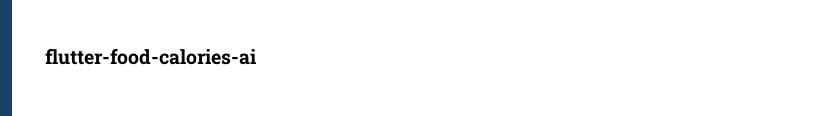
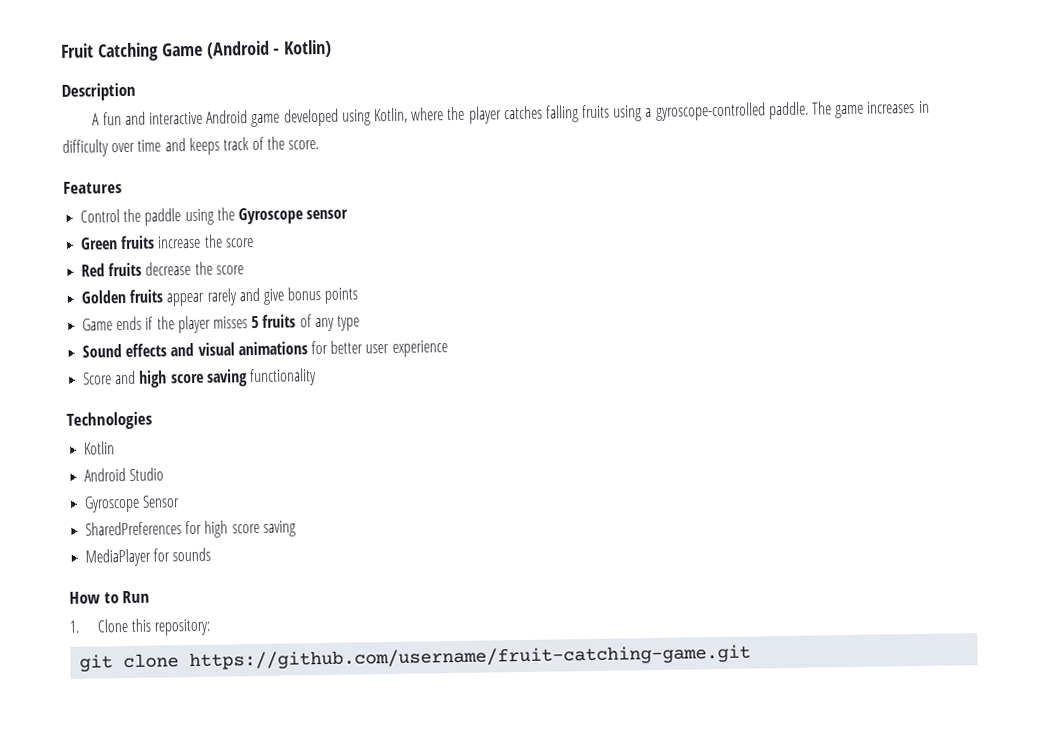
- flutter-food-calories-ai
+ Fruit Catching Game (Android - Kotlin)
+ Description
+ A fun and interactive Android game developed using Kotlin, where the player catches falling fruits using a gyroscope-controlled paddle. The game increases in difficulty over time and keeps track of the score.
+ Features
+ Control the paddle using the Gyroscope sensor
+ Green fruits increase the score
+ Red fruits decrease the score
+ Golden fruits appear rarely and give bonus points
+ Game ends if the player misses 5 fruits of any type
+ Sound effects and visual animations for better user experience
+ Score and high score saving functionality
+ Technologies
+ Kotlin
+ Android Studio
+ Gyroscope Sensor
+ SharedPreferences for high score saving
+ MediaPlayer for sounds
+ How to Run
+ 1. Clone this repository:
+ git clone https://github.com/username/fruit-catching-game.git

